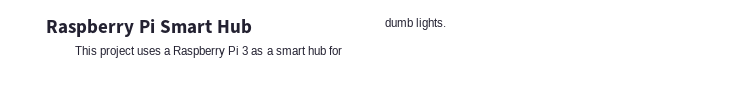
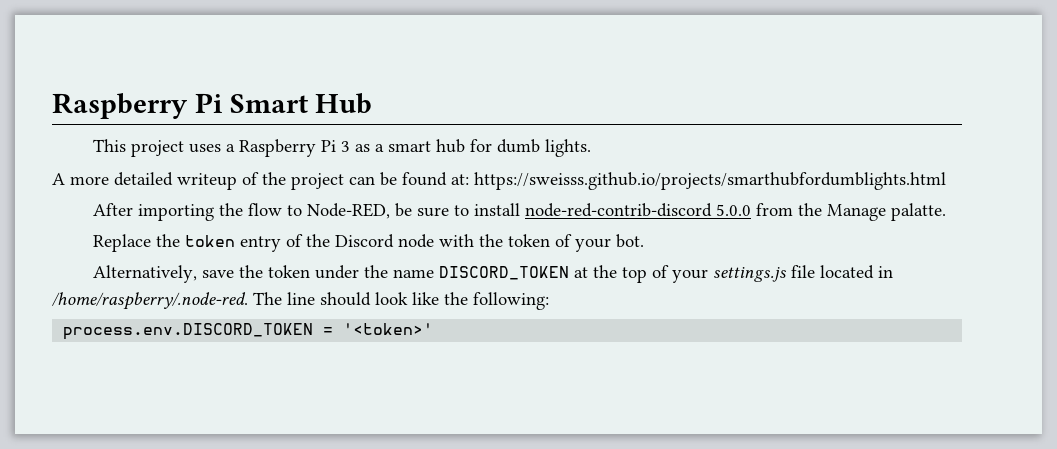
+ A more detailed writeup of the project can be found at: https://sweisss.github.io/projects/smarthubfordumblights.html
+ After importing the flow to Node-RED, be sure to install node-red-contrib-discord 5.0.0 from the Manage palatte.
+ Replace the token entry of the Discord node with the token of your bot.
+ Alternatively, save the token under the name DISCORD_TOKEN at the top of your settings.js file located in /home/raspberry/.node-red. The line should look like the following:
+ process.env.DISCORD_TOKEN = '<token>'

